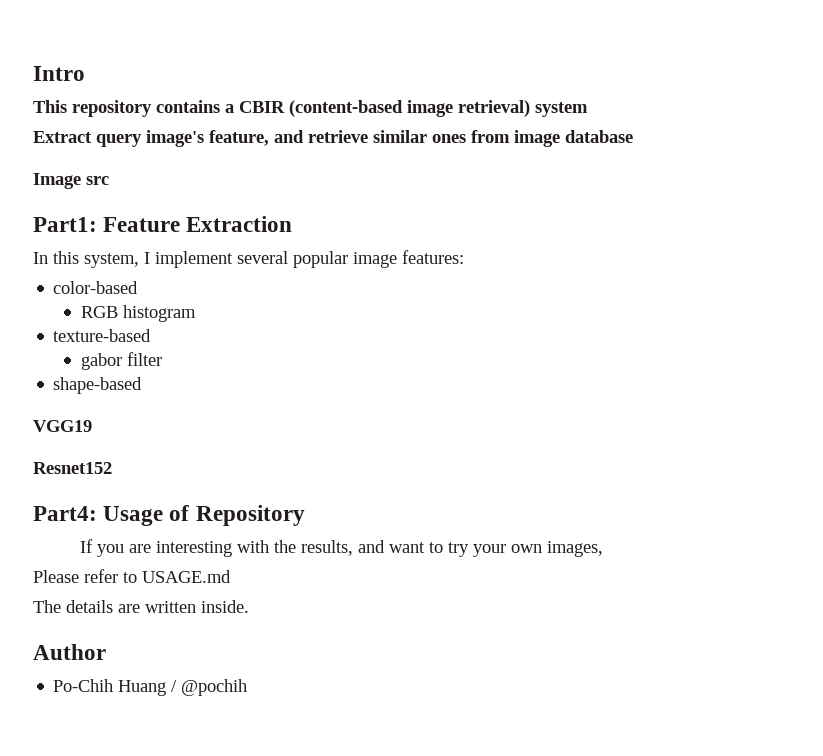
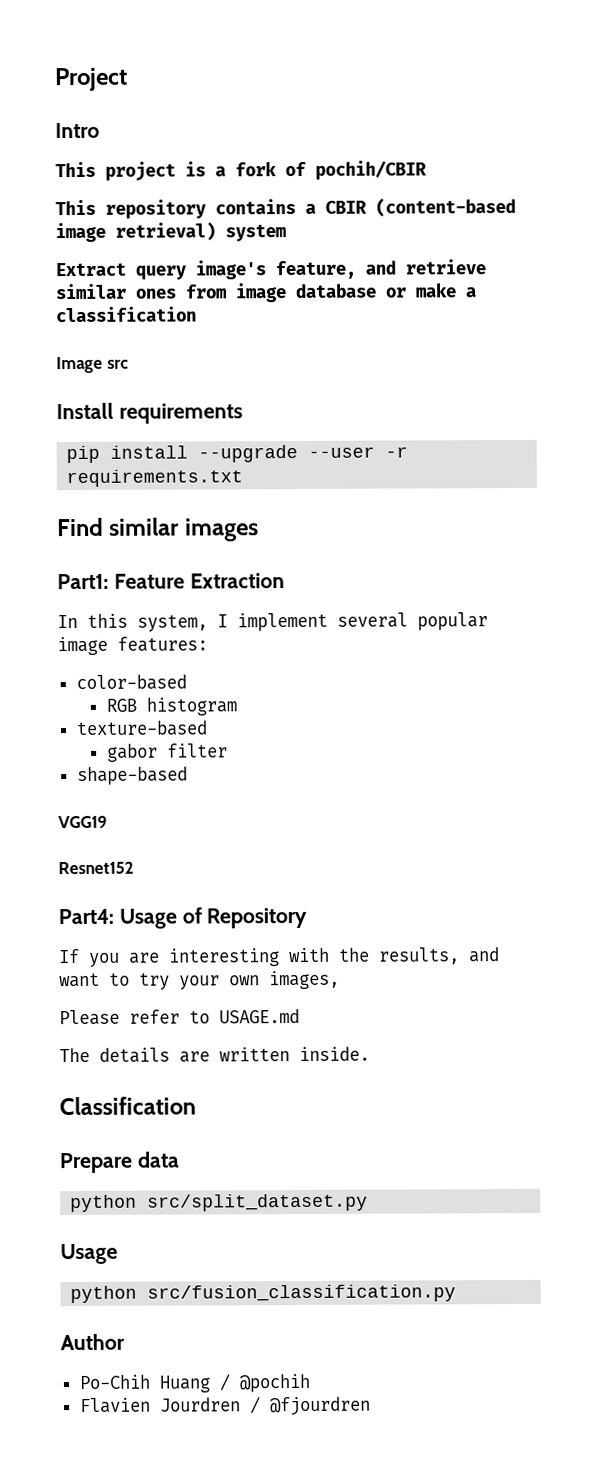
+ Project
+ This project is a fork of pochih/CBIR
- Extract query image's feature, and retrieve similar ones from image database
+ Extract query image's feature, and retrieve similar ones from image database or make a classification
  Image src
+ Install requirements
+ pip install --upgrade --user -r requirements.txt
+ Find similar images
+ Classification
+ Prepare data
+ python src/split_dataset.py
+ Usage
+ python src/fusion_classification.py
+ Flavien Jourdren / @fjourdren

